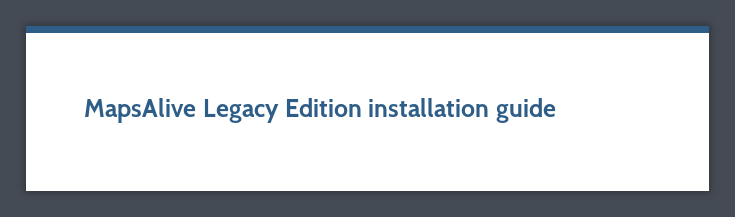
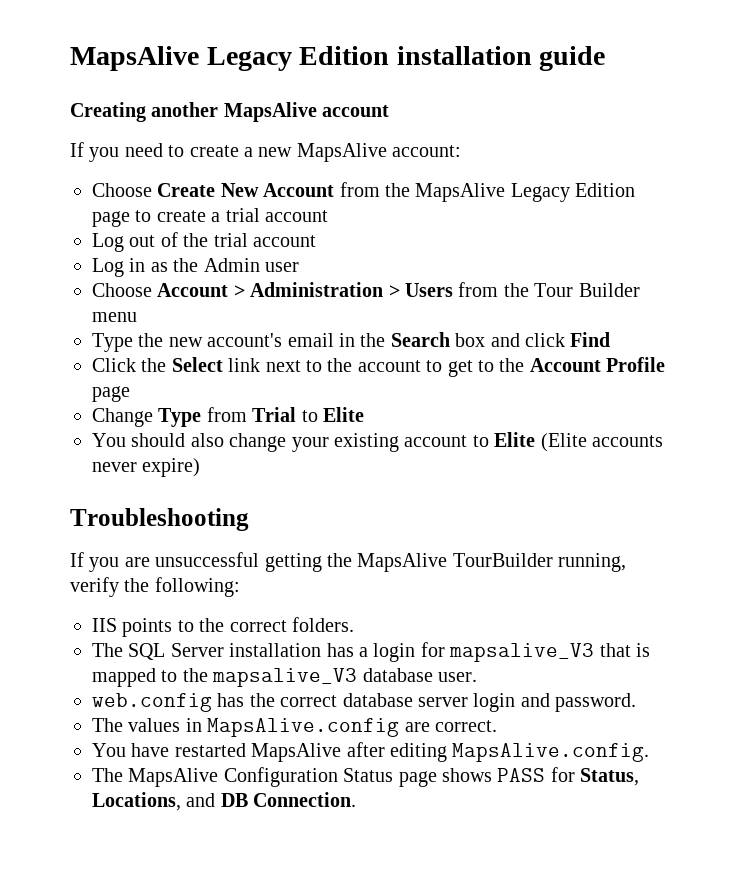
+ Creating another MapsAlive account
+ If you need to create a new MapsAlive account:
+ Choose Create New Account from the MapsAlive Legacy Edition page to create a trial account
+ Log out of the trial account
+ Log in as the Admin user
+ Choose Account > Administration > Users from the Tour Builder menu
+ Type the new account's email in the Search box and click Find
+ Click the Select link next to the account to get to the Account Profile page
+ Change Type from Trial to Elite
+ You should also change your existing account to Elite (Elite accounts never expire)
+ Troubleshooting
+ If you are unsuccessful getting the MapsAlive TourBuilder running, verify the following:
+ IIS points to the correct folders.
+ The SQL Server installation has a login for mapsalive_V3 that is mapped to the mapsalive_V3 database user.
+ web.config has the correct database server login and password.
+ The values in MapsAlive.config are correct.
+ You have restarted MapsAlive after editing MapsAlive.config.
+ The MapsAlive Configuration Status page shows PASS for Status, Locations, and DB Connection.

